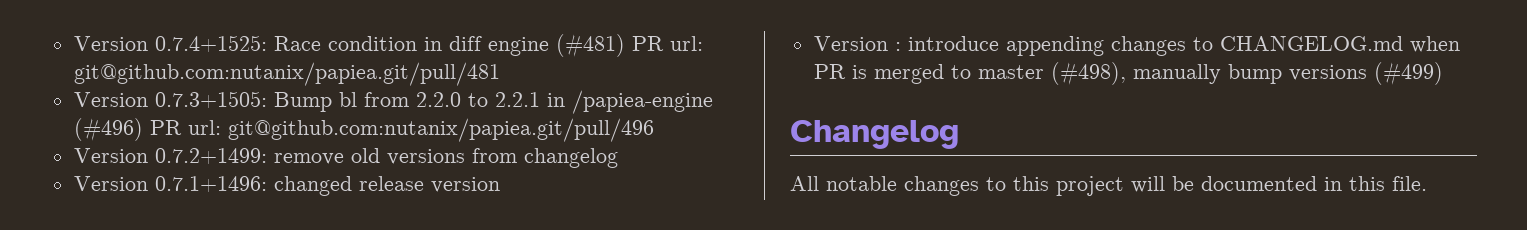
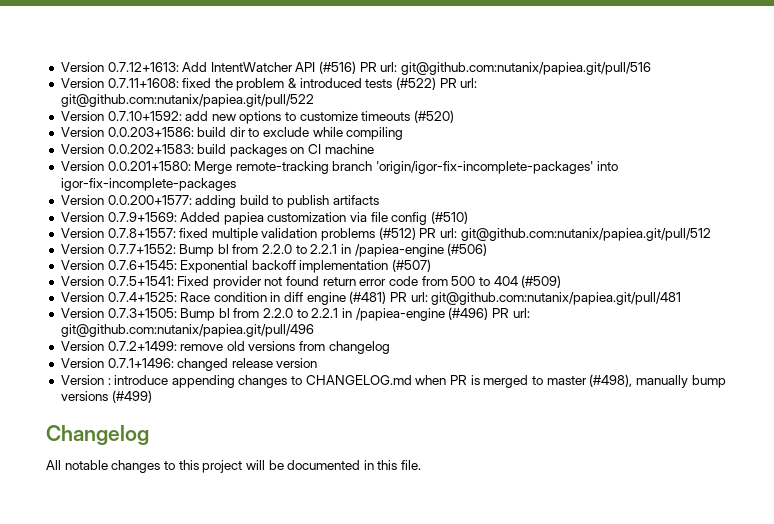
+ Version 0.7.12+1613: Add IntentWatcher API (#516) PR url: git@github.com:nutanix/papiea.git/pull/516
+ Version 0.7.11+1608: fixed the problem & introduced tests (#522) PR url: git@github.com:nutanix/papiea.git/pull/522
+ Version 0.7.10+1592: add new options to customize timeouts (#520)
+ Version 0.0.203+1586: build dir to exclude while compiling
+ Version 0.0.202+1583: build packages on CI machine
+ Version 0.0.201+1580: Merge remote-tracking branch 'origin/igor-fix-incomplete-packages' into igor-fix-incomplete-packages
+ Version 0.0.200+1577: adding build to publish artifacts
+ Version 0.7.9+1569: Added papiea customization via file config (#510)
+ Version 0.7.8+1557: fixed multiple validation problems (#512) PR url: git@github.com:nutanix/papiea.git/pull/512
+ Version 0.7.7+1552: Bump bl from 2.2.0 to 2.2.1 in /papiea-engine (#506)
+ Version 0.7.6+1545: Exponential backoff implementation (#507)
+ Version 0.7.5+1541: Fixed provider not found return error code from 500 to 404 (#509)

